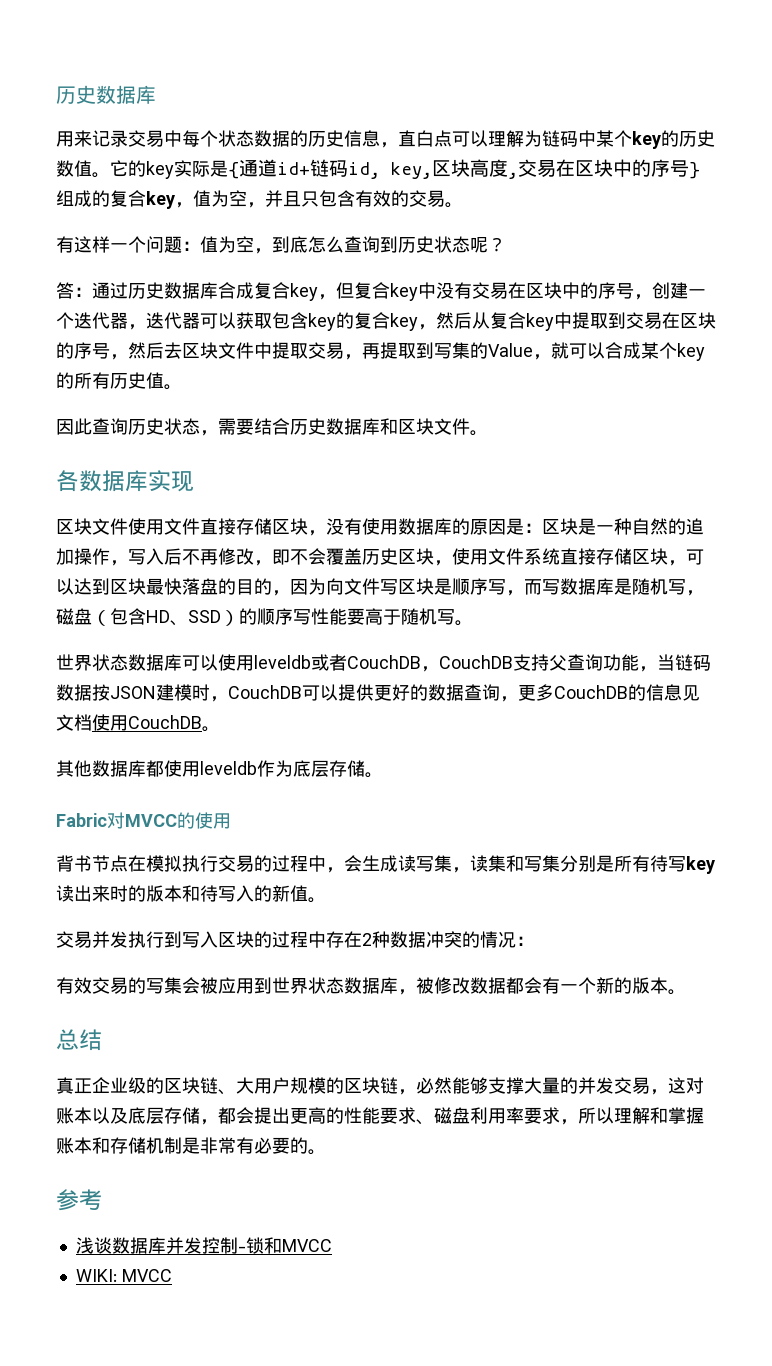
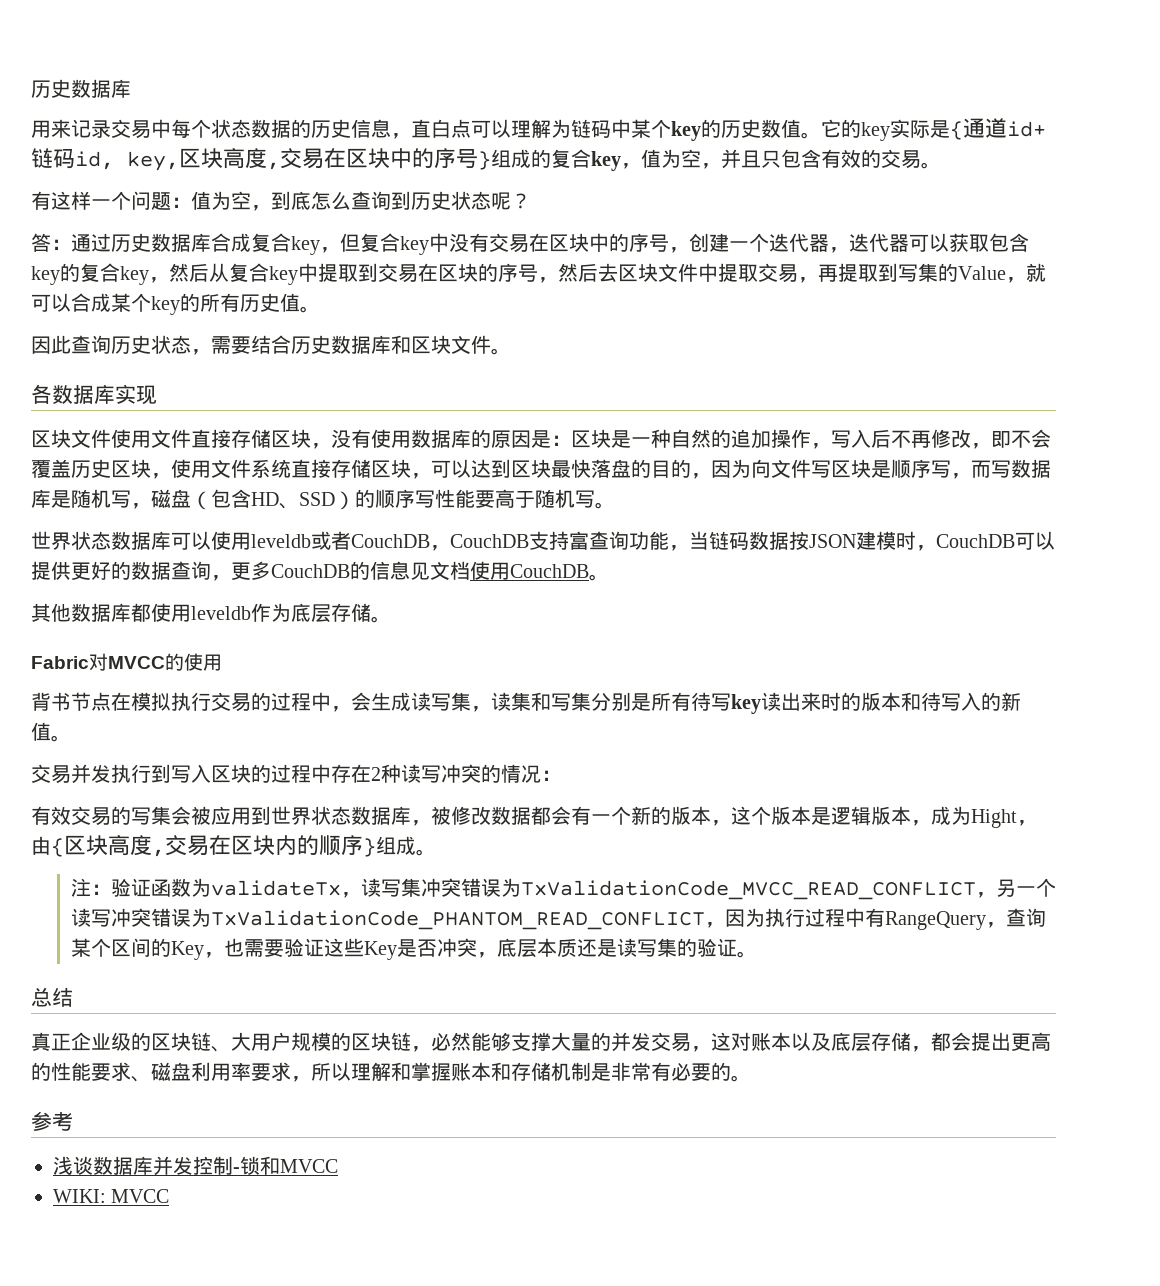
- 世界状态数据库可以使用leveldb或者CouchDB，CouchDB支持父查询功能，当链码数据按JSON建模时，CouchDB可以提供更好的数据查询，更多CouchDB的信息见文档使用CouchDB。
+ 世界状态数据库可以使用leveldb或者CouchDB，CouchDB支持富查询功能，当链码数据按JSON建模时，CouchDB可以提供更好的数据查询，更多CouchDB的信息见文档使用CouchDB。
- 交易并发执行到写入区块的过程中存在2种数据冲突的情况：
+ 交易并发执行到写入区块的过程中存在2种读写冲突的情况：
- 有效交易的写集会被应用到世界状态数据库，被修改数据都会有一个新的版本。
+ 有效交易的写集会被应用到世界状态数据库，被修改数据都会有一个新的版本，这个版本是逻辑版本，成为Hight，由{区块高度,交易在区块内的顺序}组成。
+ 注：验证函数为validateTx，读写集冲突错误为TxValidationCode_MVCC_READ_CONFLICT，另一个读写冲突错误为TxValidationCode_PHANTOM_READ_CONFLICT，因为执行过程中有RangeQuery，查询某个区间的Key，也需要验证这些Key是否冲突，底层本质还是读写集的验证。

